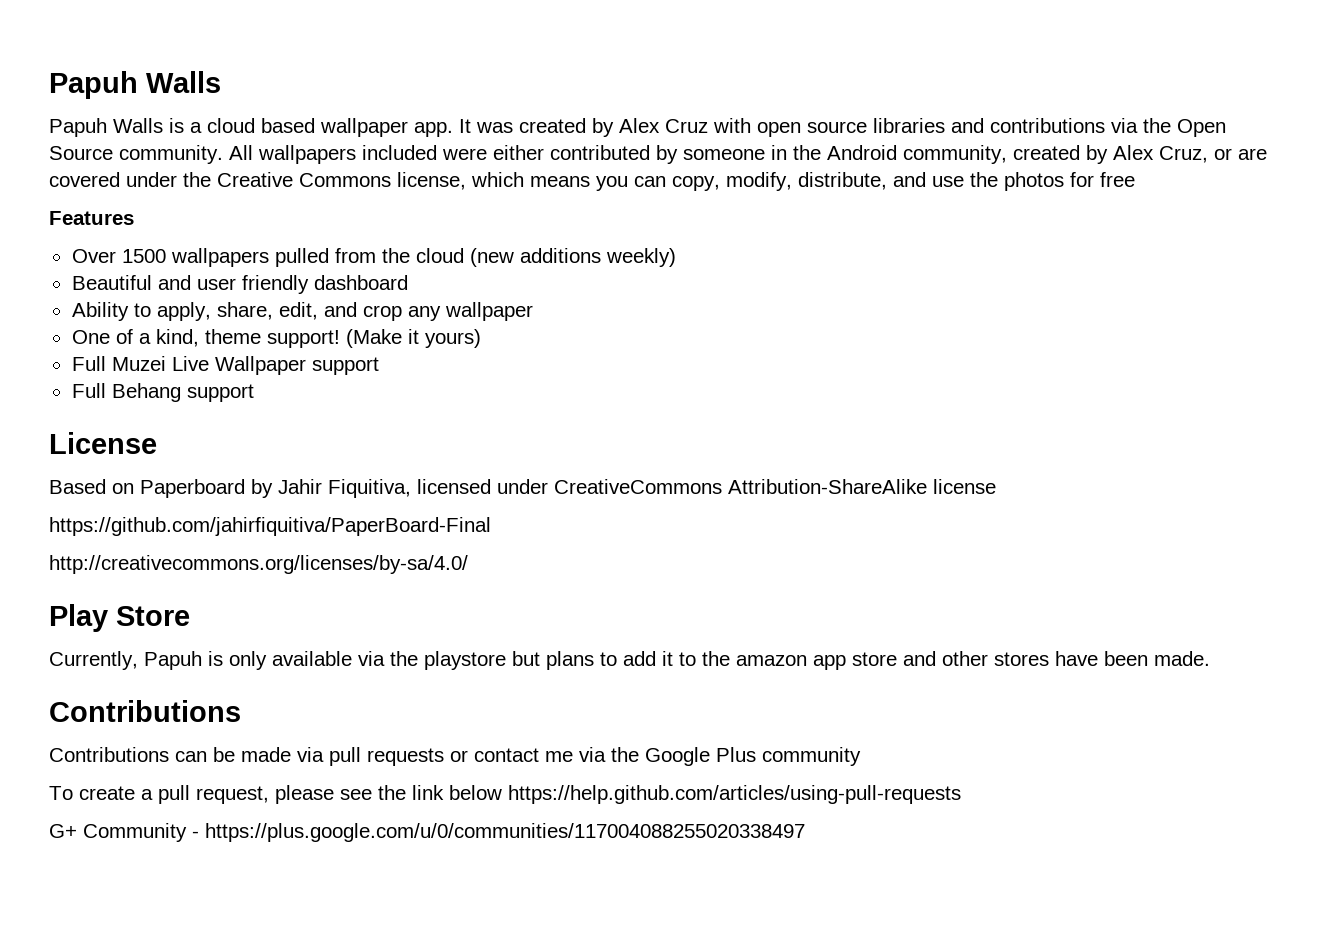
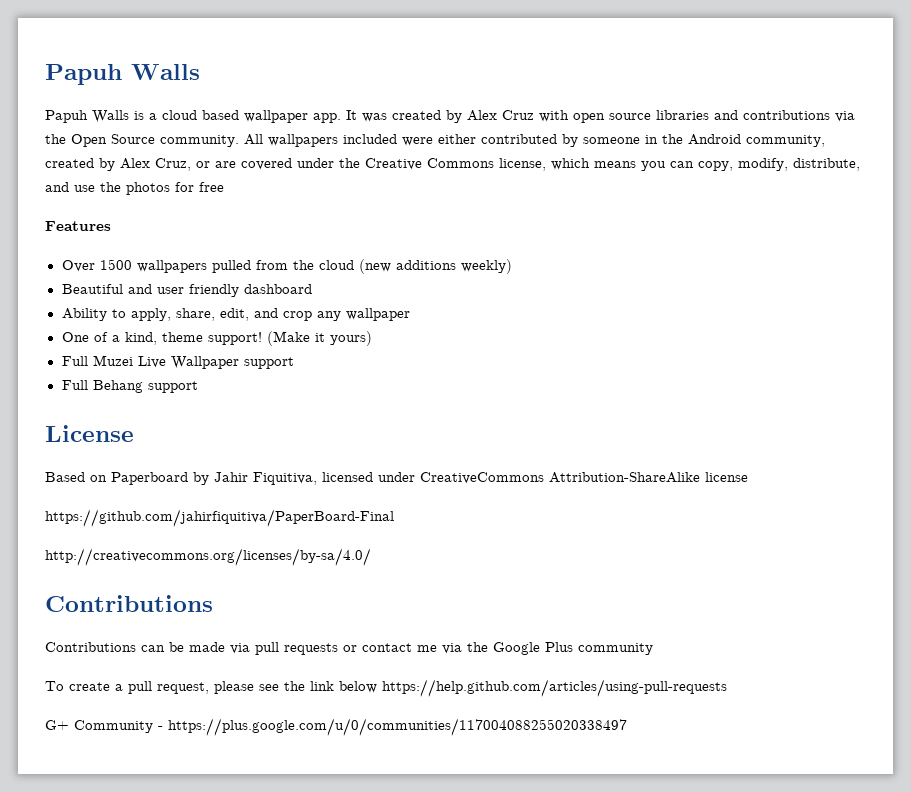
- Play Store
- Currently, Papuh is only available via the playstore but plans to add it to the amazon app store and other stores have been made.

